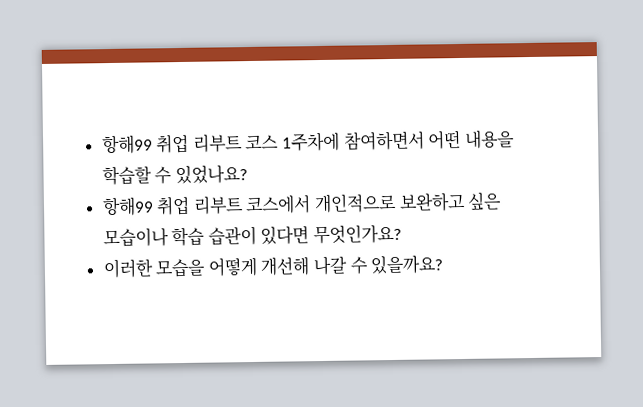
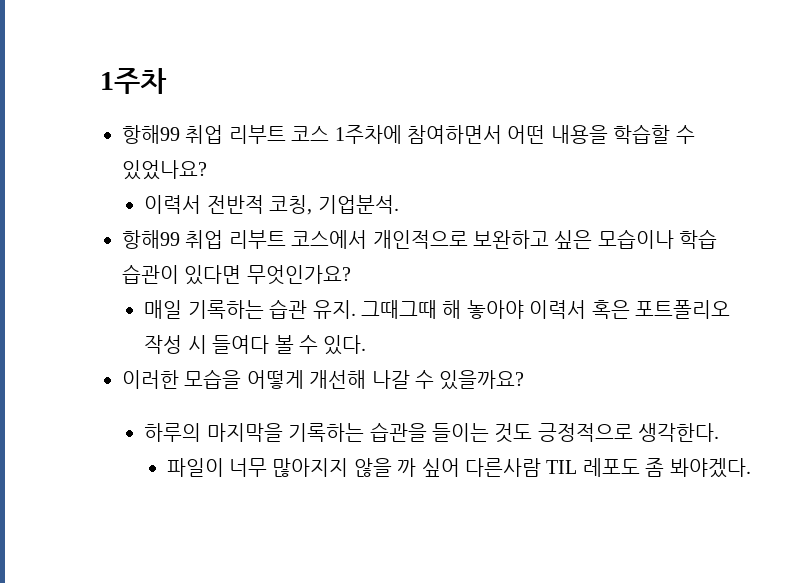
+ 1주차
+ 이력서 전반적 코칭, 기업분석.
+ 매일 기록하는 습관 유지. 그때그때 해 놓아야 이력서 혹은 포트폴리오 작성 시 들여다 볼 수 있다.
+ 하루의 마지막을 기록하는 습관을 들이는 것도 긍정적으로 생각한다.
+ 파일이 너무 많아지지 않을 까 싶어 다른사람 TIL 레포도 좀 봐야겠다.

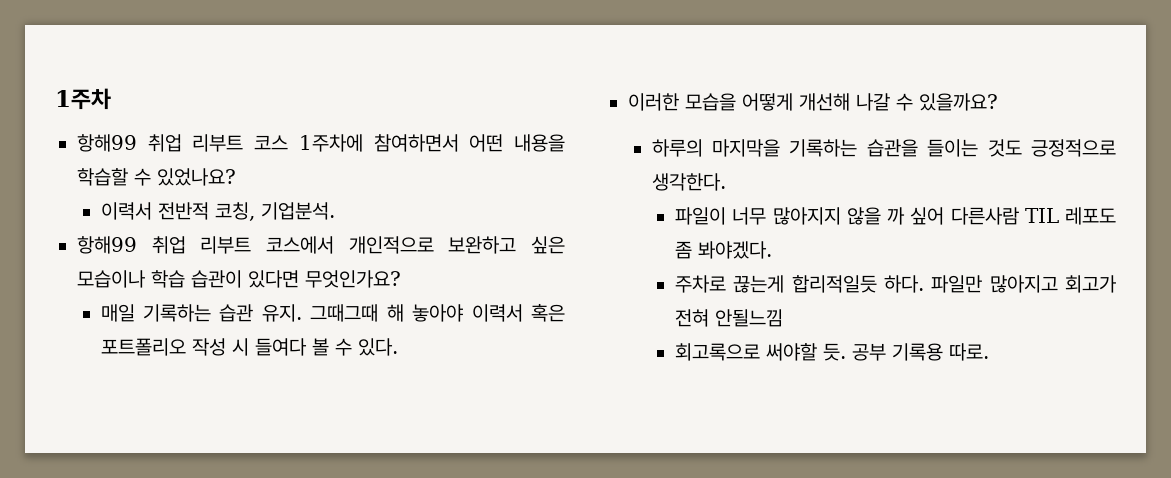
+ 주차로 끊는게 합리적일듯 하다. 파일만 많아지고 회고가 전혀 안될느낌
+ 회고록으로 써야할 듯. 공부 기록용 따로.

